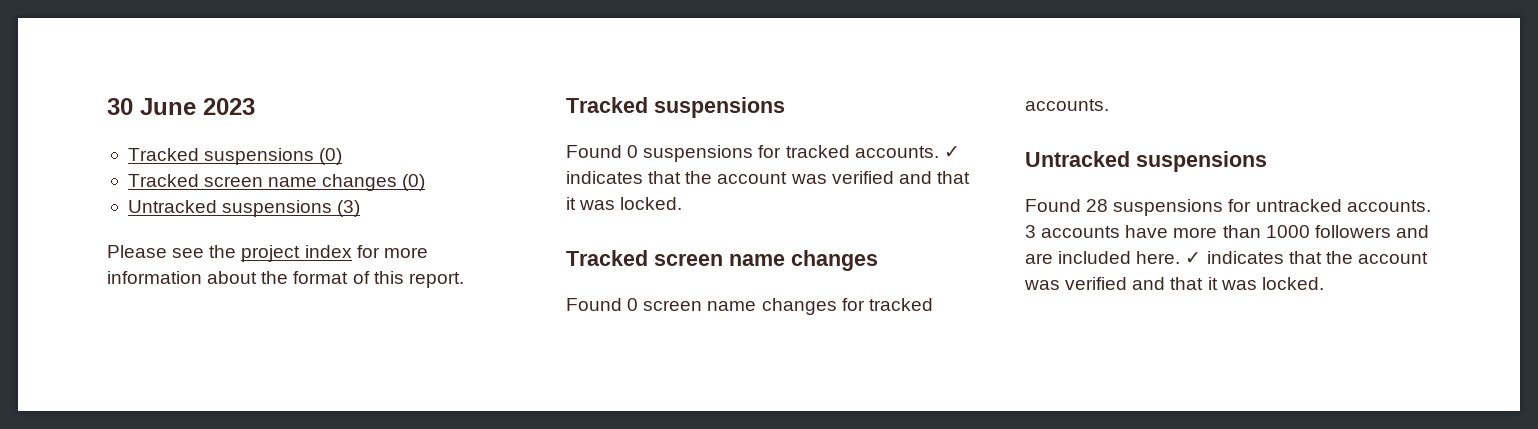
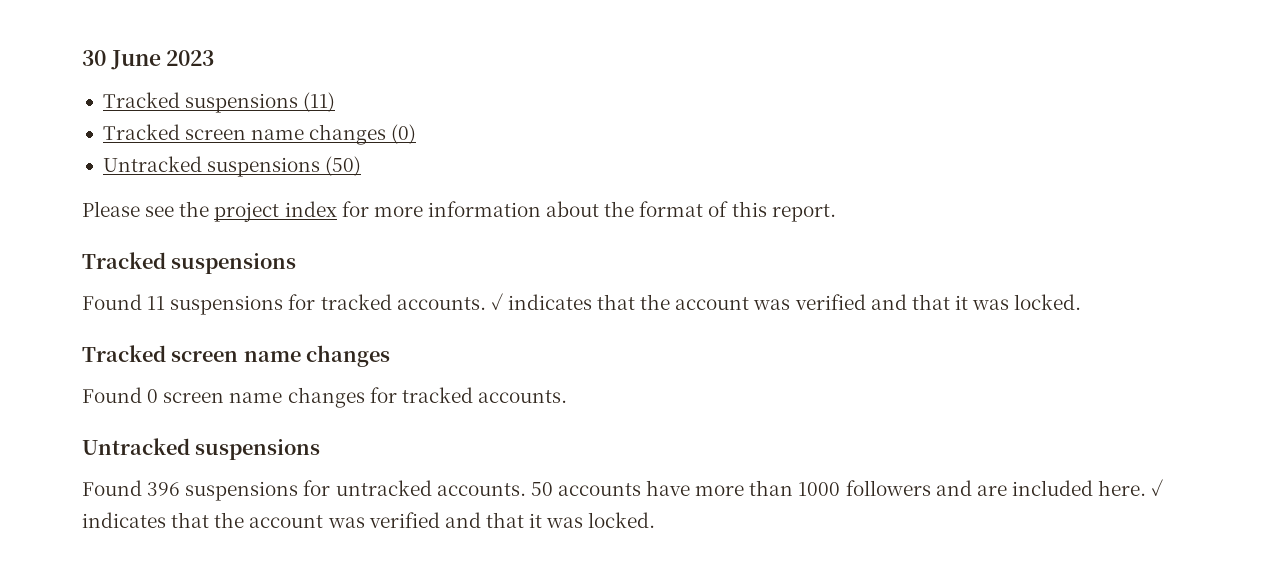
- Tracked suspensions (0)
+ Tracked suspensions (11)
- Untracked suspensions (3)
+ Untracked suspensions (50)
- Found 0 suspensions for tracked accounts.
+ Found 11 suspensions for tracked accounts.
- Found 28 suspensions for untracked accounts.
+ Found 396 suspensions for untracked accounts.
- 3 accounts have more than 1000 followers and are included here.
+ 50 accounts have more than 1000 followers and are included here.

